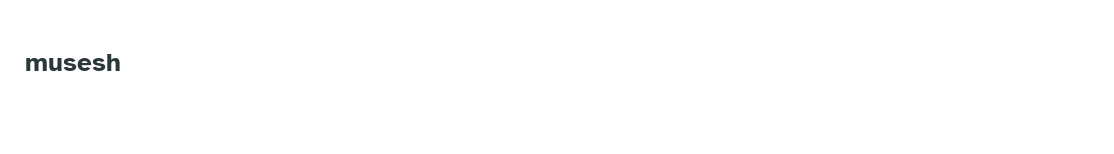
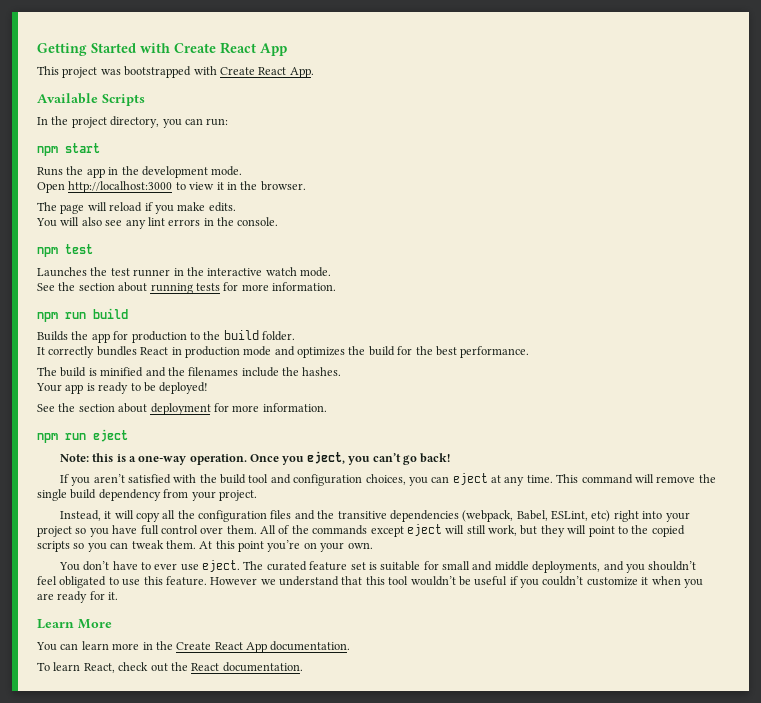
- musesh
+ Getting Started with Create React App
+ This project was bootstrapped with Create React App.
+ Available Scripts
+ In the project directory, you can run:
+ npm start
+ Runs the app in the development mode.
+ Open http://localhost:3000 to view it in the browser.
+ The page will reload if you make edits.
+ You will also see any lint errors in the console.
+ npm test
+ Launches the test runner in the interactive watch mode.
+ See the section about running tests for more information.
+ npm run build
+ Builds the app for production to the build folder.
+ It correctly bundles React in production mode and optimizes the build for the best performance.
+ The build is minified and the filenames include the hashes.
+ Your app is ready to be deployed!
+ See the section about deployment for more information.
+ npm run eject
+ Note: this is a one-way operation. Once you eject, you can’t go back!
+ If you aren’t satisfied with the build tool and configuration choices, you can eject at any time. This command will remove the single build dependency from your project.
+ Instead, it will copy all the configuration files and the transitive dependencies (webpack, Babel, ESLint, etc) right into your project so you have full control over them. All of the commands except eject will still work, but they will point to the copied scripts so you can tweak them. At this point you’re on your own.
+ You don’t have to ever use eject. The curated feature set is suitable for small and middle deployments, and you shouldn’t feel obligated to use this feature. However we understand that this tool wouldn’t be useful if you couldn’t customize it when you are ready for it.
+ Learn More
+ You can learn more in the Create React App documentation.
+ To learn React, check out the React documentation.

